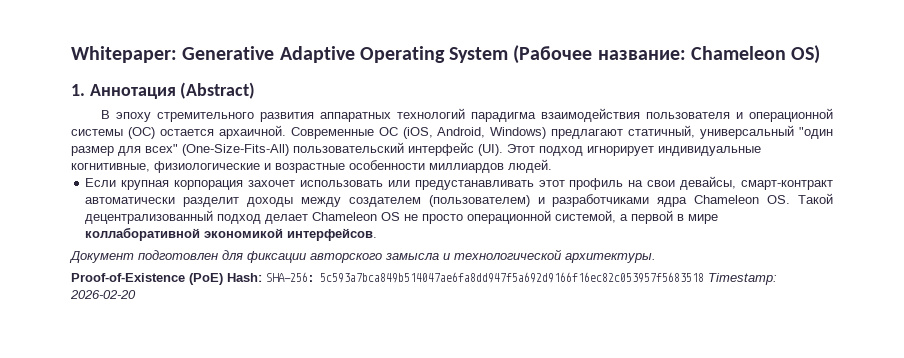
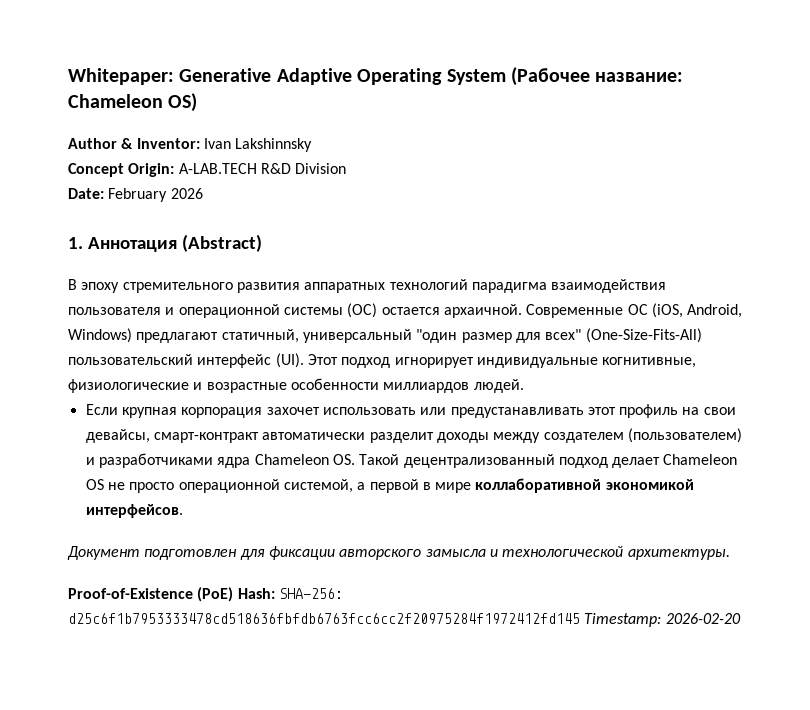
+ Author & Inventor: Ivan Lakshinnsky
+ Concept Origin: A-LAB.TECH R&D Division
+ Date: February 2026
- Proof-of-Existence (PoE) Hash: SHA-256: 5c593a7bca849b514047ae6fa8dd947f5a692d9166f16ec82c053957f5683518 Timestamp: 2026-02-20
+ Proof-of-Existence (PoE) Hash: SHA-256: d25c6f1b7953333478cd518636fbfdb6763fcc6cc2f20975284f1972412fd145 Timestamp: 2026-02-20

